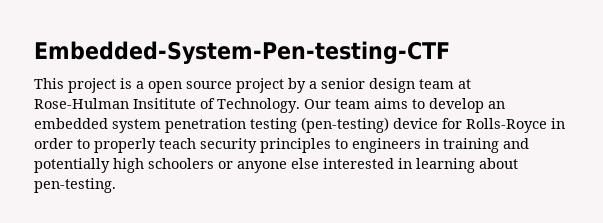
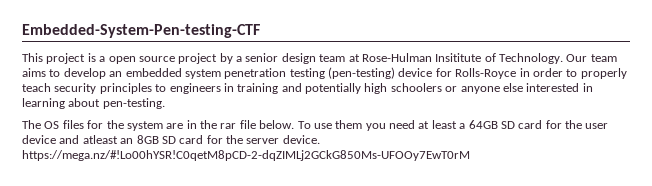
+ The OS files for the system are in the rar file below. To use them you need at least a 64GB SD card for the user device and atleast an 8GB SD card for the server device. https://mega.nz/#!Lo00hYSR!C0qetM8pCD-2-dqZIMLj2GCkG850Ms-UFOOy7EwT0rM

